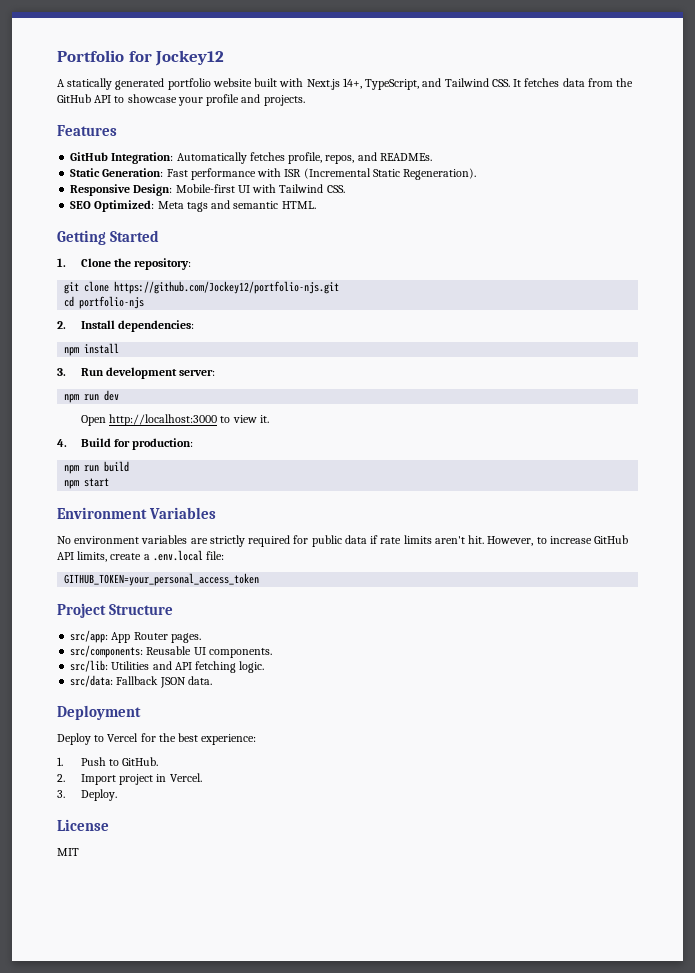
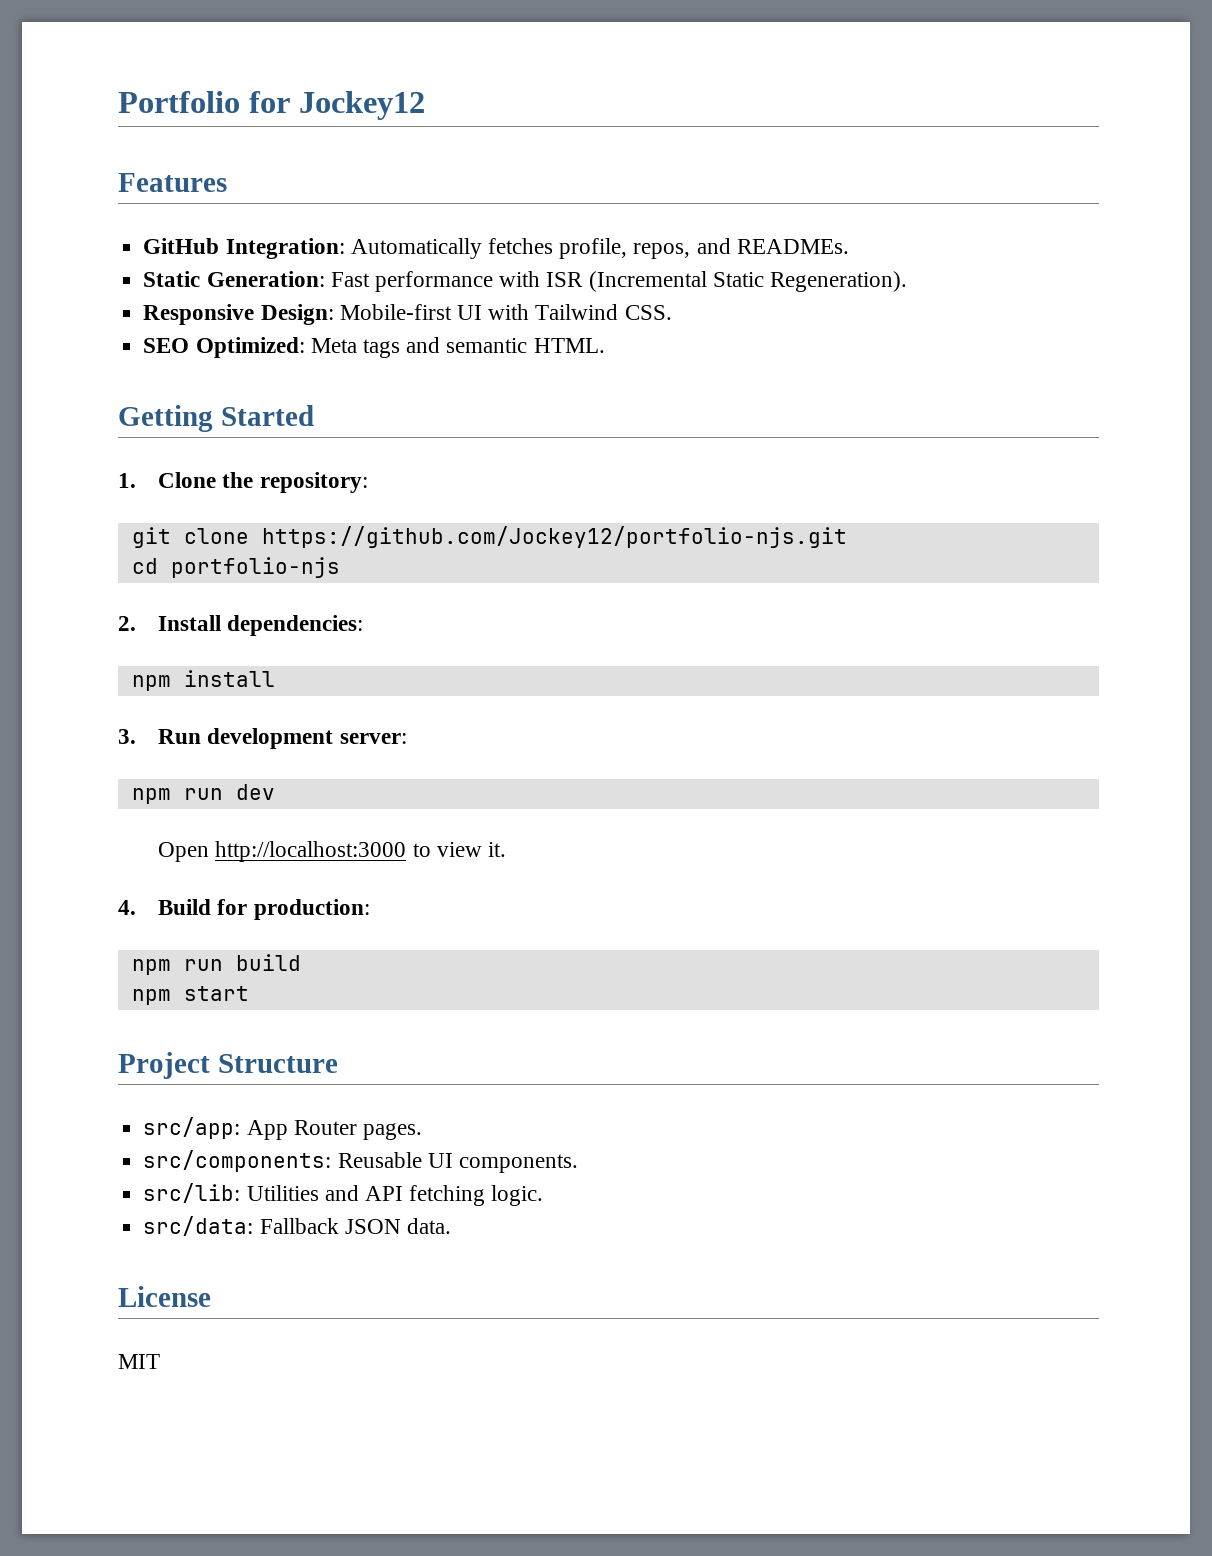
- A statically generated portfolio website built with Next.js 14+, TypeScript, and Tailwind CSS. It fetches data from the GitHub API to showcase your profile and projects.
- Environment Variables
- No environment variables are strictly required for public data if rate limits aren't hit. However, to increase GitHub API limits, create a .env.local file:
- GITHUB_TOKEN=your_personal_access_token
- Deployment
- Deploy to Vercel for the best experience:
- 1. Push to GitHub.
- 2. Import project in Vercel.
- 3. Deploy.

